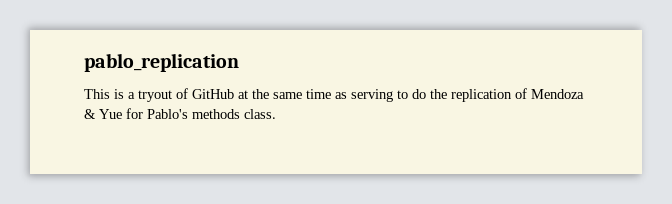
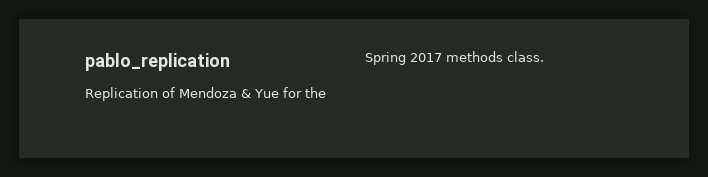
- This is a tryout of GitHub at the same time as serving to do the replication of Mendoza & Yue for Pablo's methods class.
+ Replication of Mendoza & Yue for the Spring 2017 methods class.

